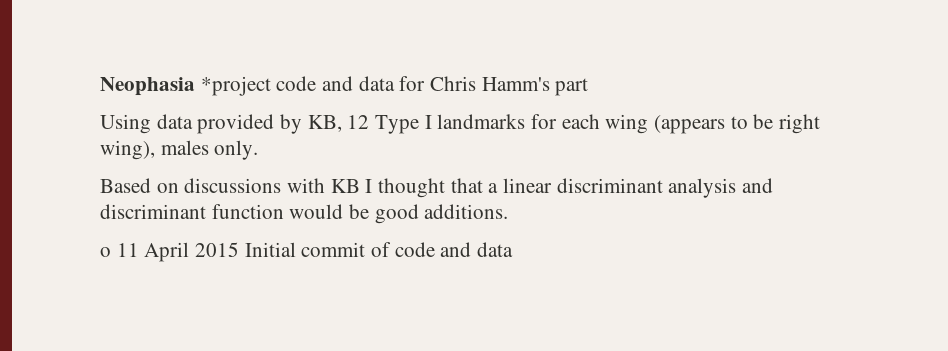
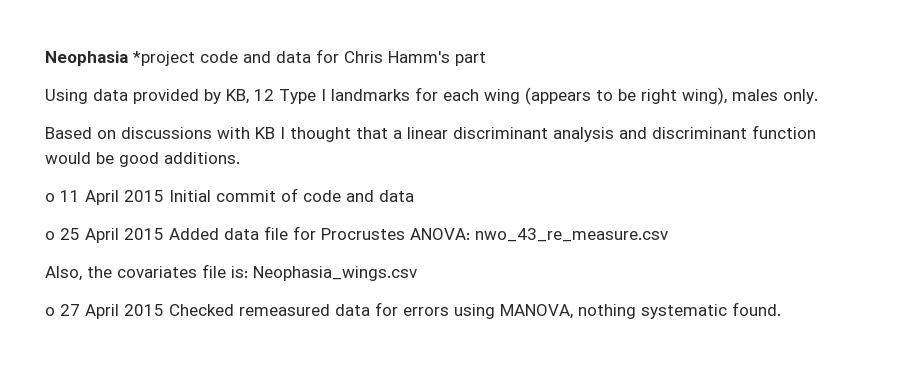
+ o 25 April 2015 Added data file for Procrustes ANOVA: nwo_43_re_measure.csv
+ Also, the covariates file is: Neophasia_wings.csv
+ o 27 April 2015 Checked remeasured data for errors using MANOVA, nothing systematic found.

